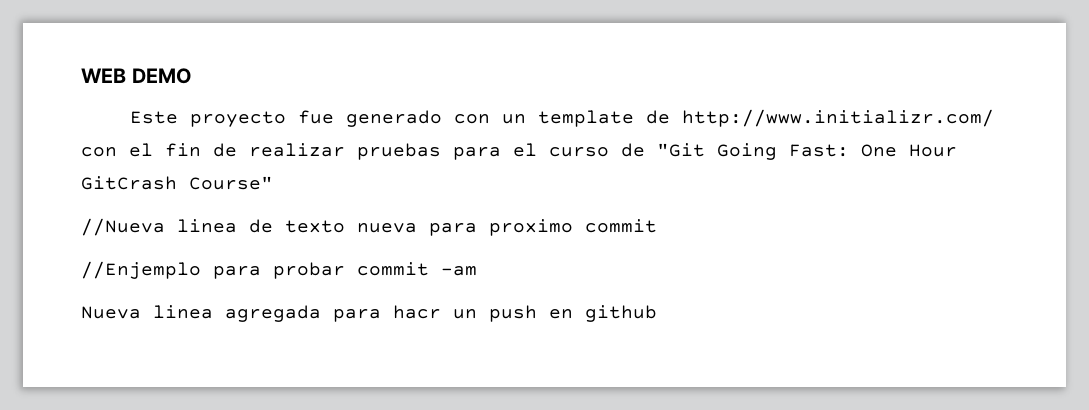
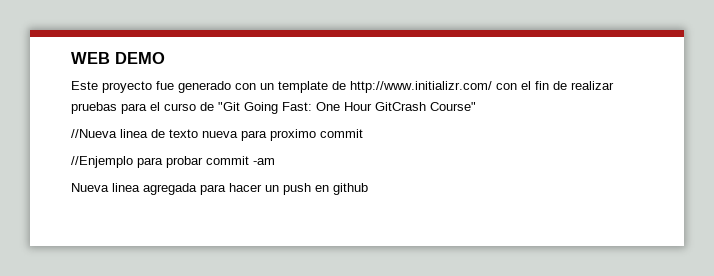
- Nueva linea agregada para hacr un push en github
+ Nueva linea agregada para hacer un push en github

